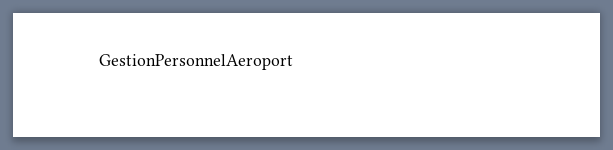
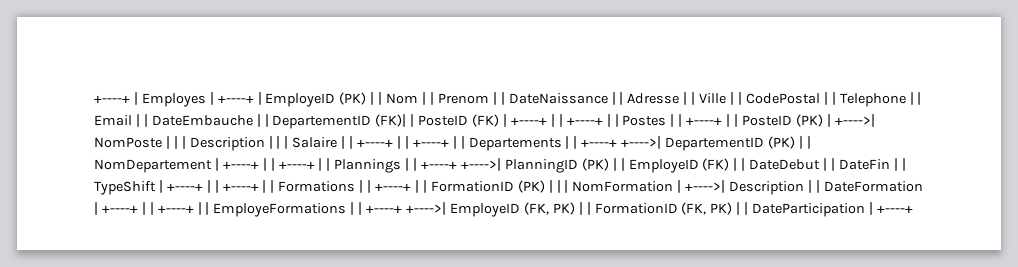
- GestionPersonnelAeroport
+ +----+ | Employes | +----+ | EmployeID (PK) | | Nom | | Prenom | | DateNaissance | | Adresse | | Ville | | CodePostal | | Telephone | | Email | | DateEmbauche | | DepartementID (FK)| | PosteID (FK) | +----+ | | +----+ | | Postes | | +----+ | | PosteID (PK) | +---->| NomPoste | | | Description | | | Salaire | | +----+ | | +----+ | | Departements | | +----+ +---->| DepartementID (PK) | | NomDepartement | +----+ | | +----+ | | Plannings | | +----+ +---->| PlanningID (PK) | | EmployeID (FK) | | DateDebut | | DateFin | | TypeShift | +----+ | | +----+ | | Formations | | +----+ | | FormationID (PK) | | | NomFormation | +---->| Description | | DateFormation | +----+ | | +----+ | | EmployeFormations | | +----+ +---->| EmployeID (FK, PK) | | FormationID (FK, PK) | | DateParticipation | +----+

